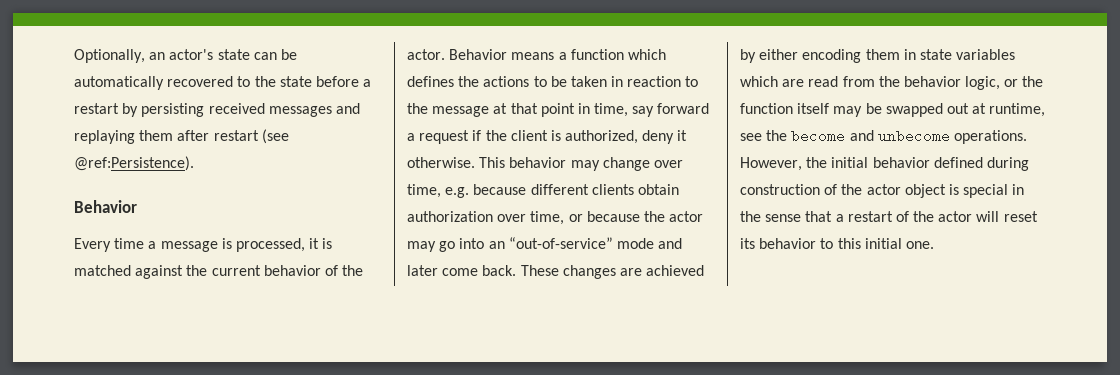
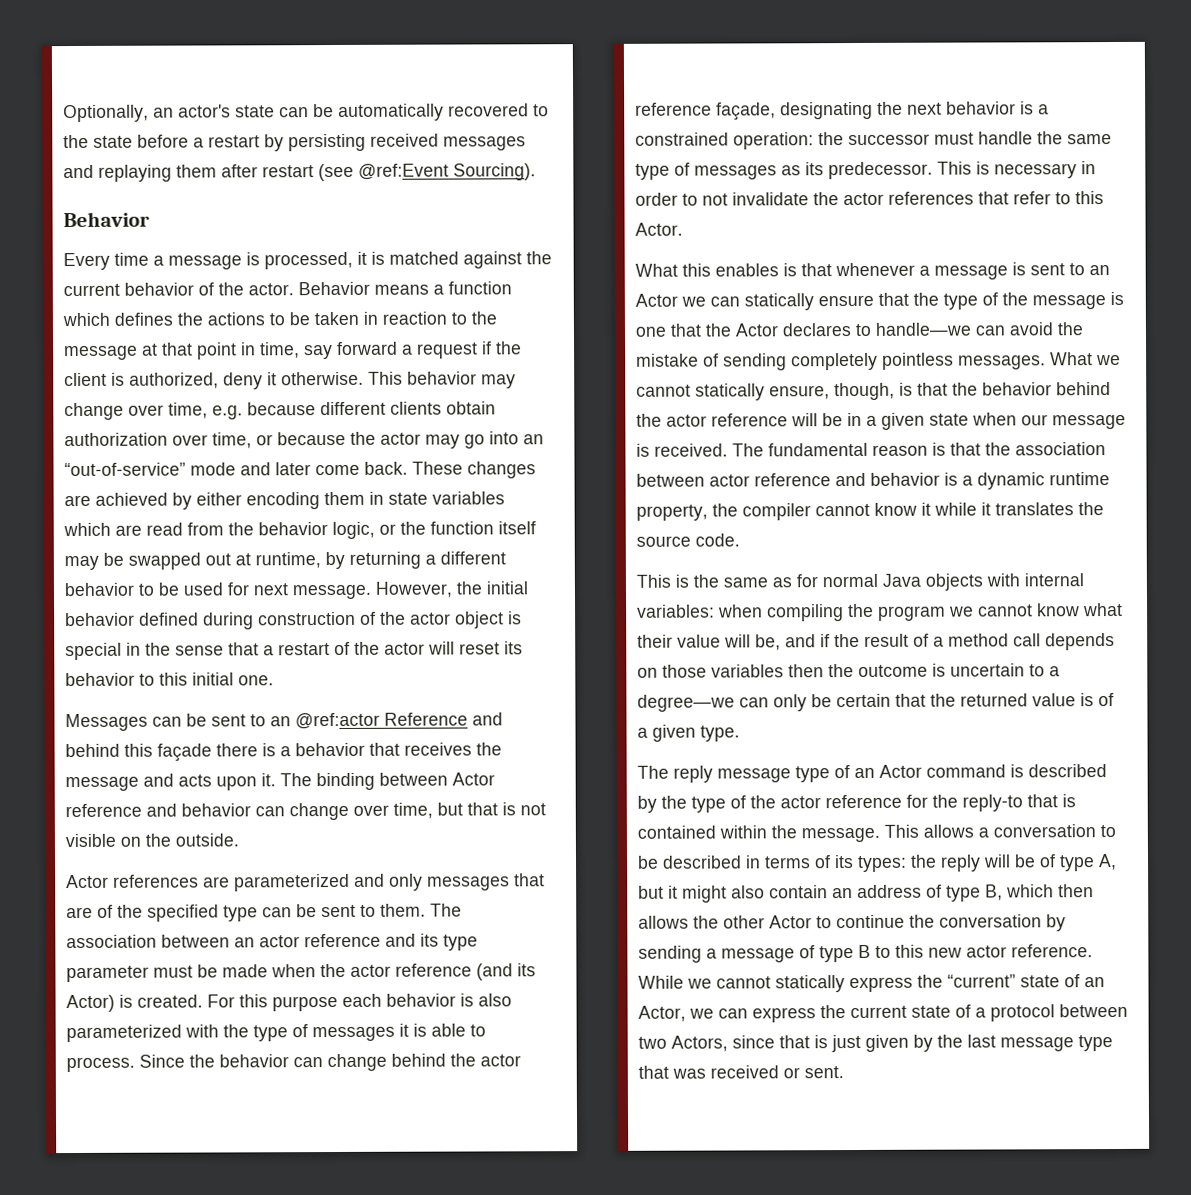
- Optionally, an actor's state can be automatically recovered to the state before a restart by persisting received messages and replaying them after restart (see @ref:Persistence).
+ Optionally, an actor's state can be automatically recovered to the state before a restart by persisting received messages and replaying them after restart (see @ref:Event Sourcing).
- These changes are achieved by either encoding them in state variables which are read from the behavior logic, or the function itself may be swapped out at runtime, see the become and unbecome operations.
+ These changes are achieved by either encoding them in state variables which are read from the behavior logic, or the function itself may be swapped out at runtime, by returning a different behavior to be used for next message.
+ Messages can be sent to an @ref:actor Reference and behind this façade there is a behavior that receives the message and acts upon it. The binding between Actor reference and behavior can change over time, but that is not visible on the outside.
+ Actor references are parameterized and only messages that are of the specified type can be sent to them. The association between an actor reference and its type parameter must be made when the actor reference (and its Actor) is created. For this purpose each behavior is also parameterized with the type of messages it is able to process. Since the behavior can change behind the actor reference façade, designating the next behavior is a constrained operation: the successor must handle the same type of messages as its predecessor. This is necessary in order to not invalidate the actor references that refer to this Actor.
+ What this enables is that whenever a message is sent to an Actor we can statically ensure that the type of the message is one that the Actor declares to handle—we can avoid the mistake of sending completely pointless messages. What we cannot statically ensure, though, is that the behavior behind the actor reference will be in a given state when our message is received. The fundamental reason is that the association between actor reference and behavior is a dynamic runtime property, the compiler cannot know it while it translates the source code.
+ This is the same as for normal Java objects with internal variables: when compiling the program we cannot know what their value will be, and if the result of a method call depends on those variables then the outcome is uncertain to a degree—we can only be certain that the returned value is of a given type.
+ The reply message type of an Actor command is described by the type of the actor reference for the reply-to that is contained within the message. This allows a conversation to be described in terms of its types: the reply will be of type A, but it might also contain an address of type B, which then allows the other Actor to continue the conversation by sending a message of type B to this new actor reference. While we cannot statically express the “current” state of an Actor, we can express the current state of a protocol between two Actors, since that is just given by the last message type that was received or sent.

